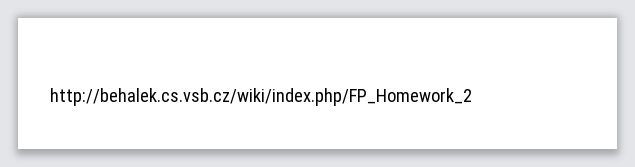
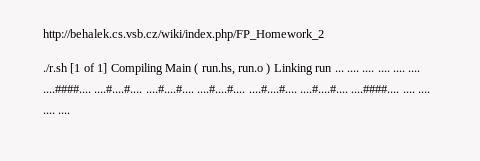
+ ./r.sh [1 of 1] Compiling Main ( run.hs, run.o ) Linking run ... .... .... .... .... .... ....####.... ....#....#.... ....#....#.... ....#....#.... ....#....#.... ....#....#.... ....####.... .... .... .... ....

